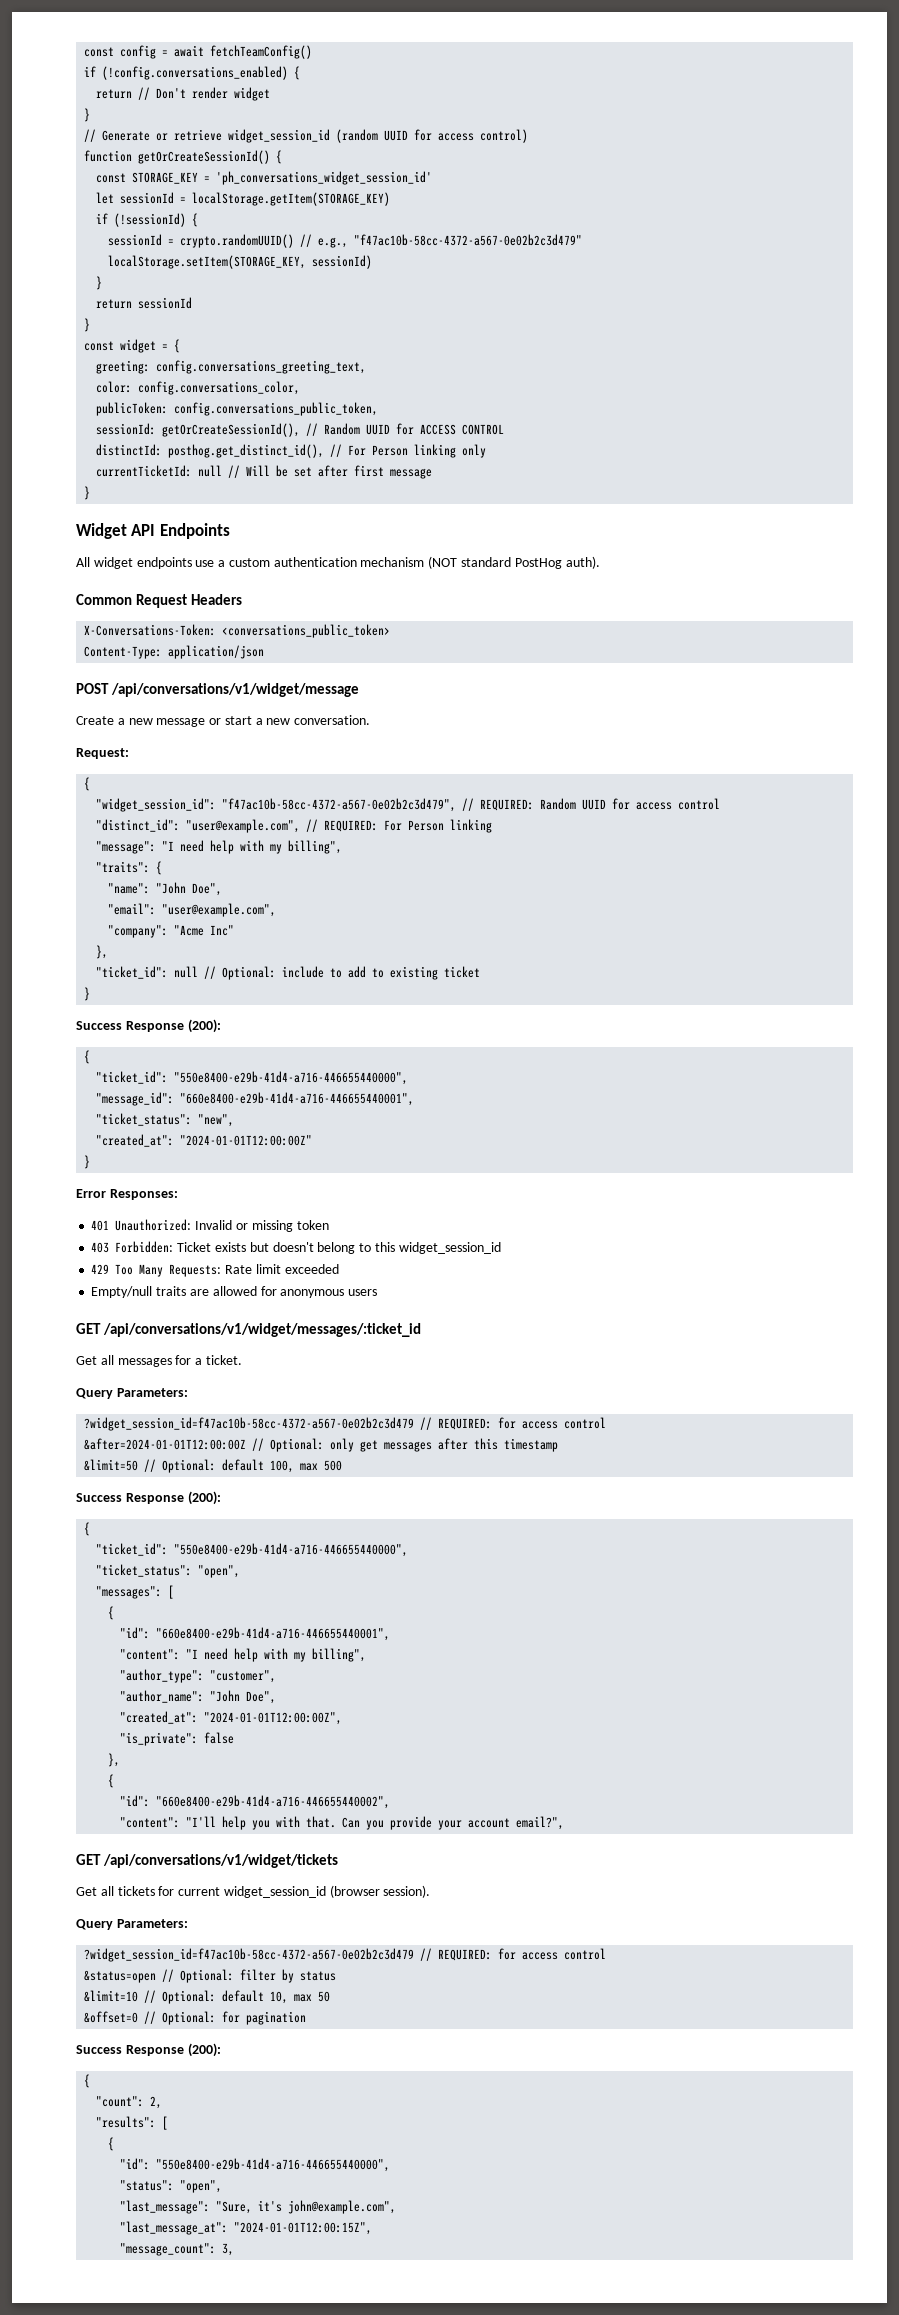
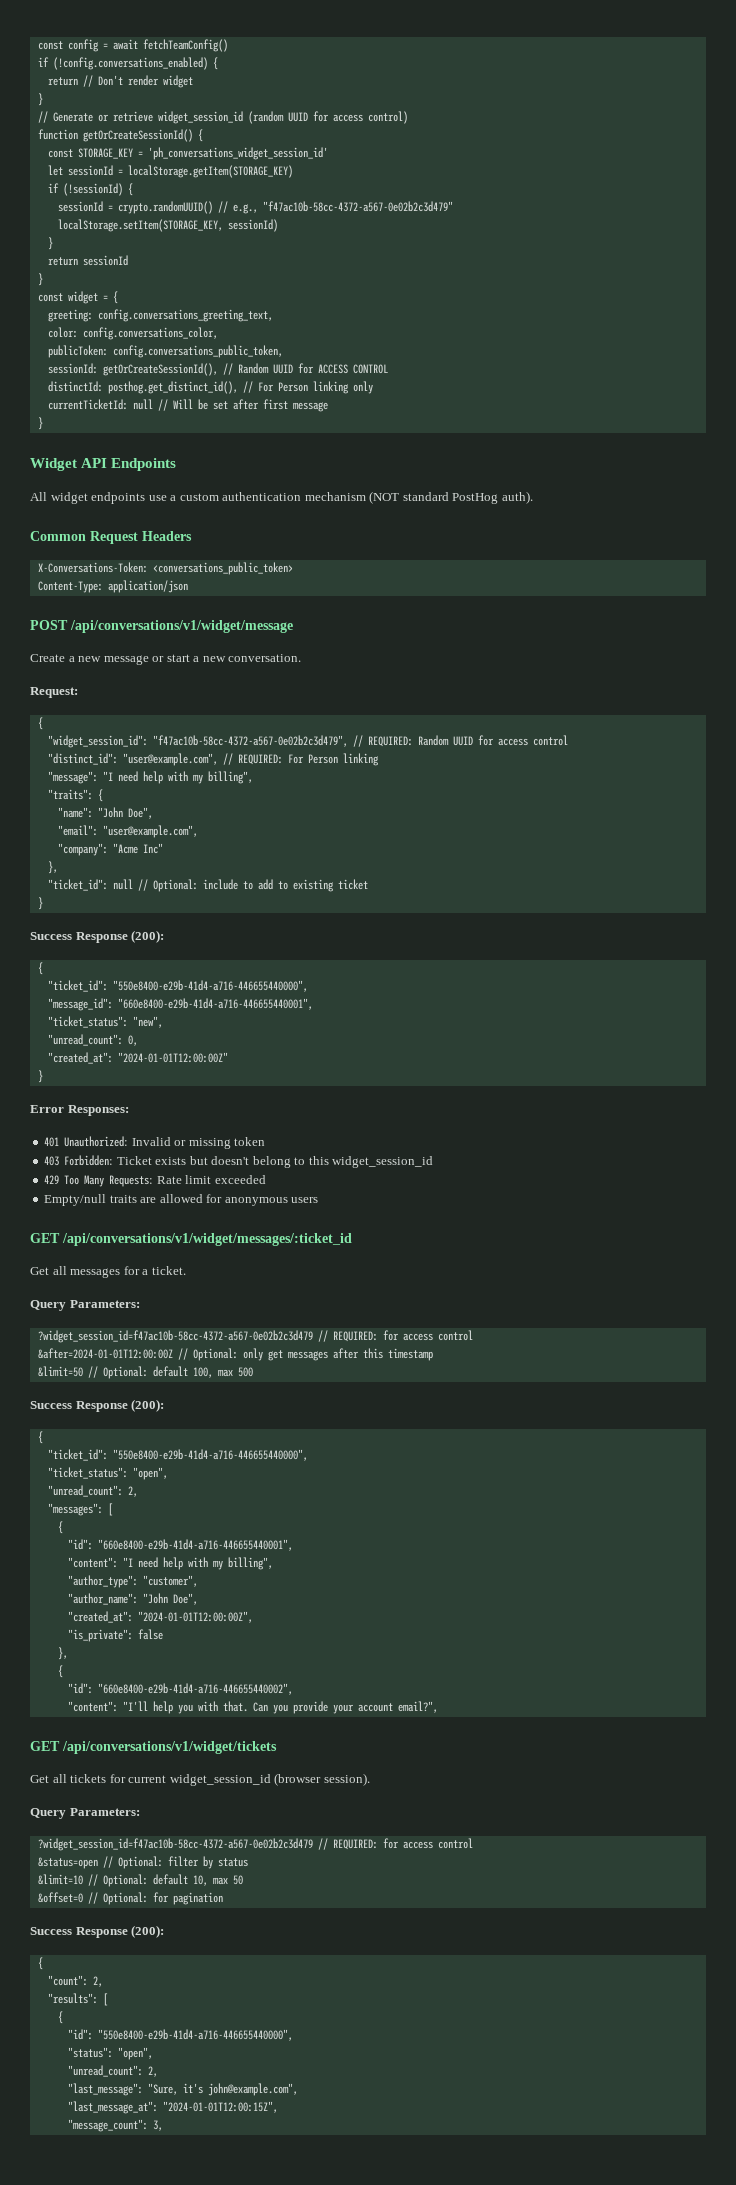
+ "unread_count": 0,
  "ticket_status": "open",
+ "unread_count": 2,
  "status": "open",
+ "unread_count": 2,

